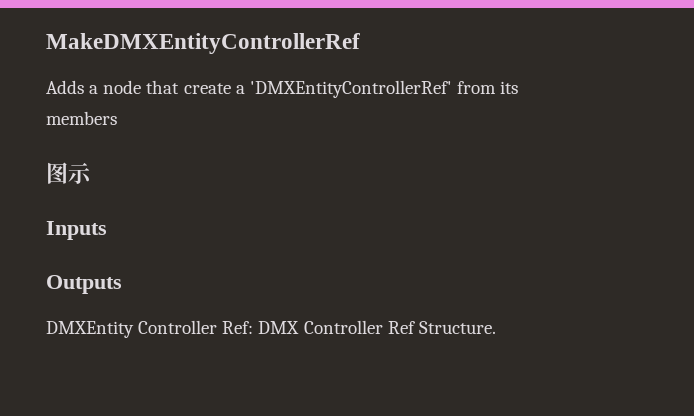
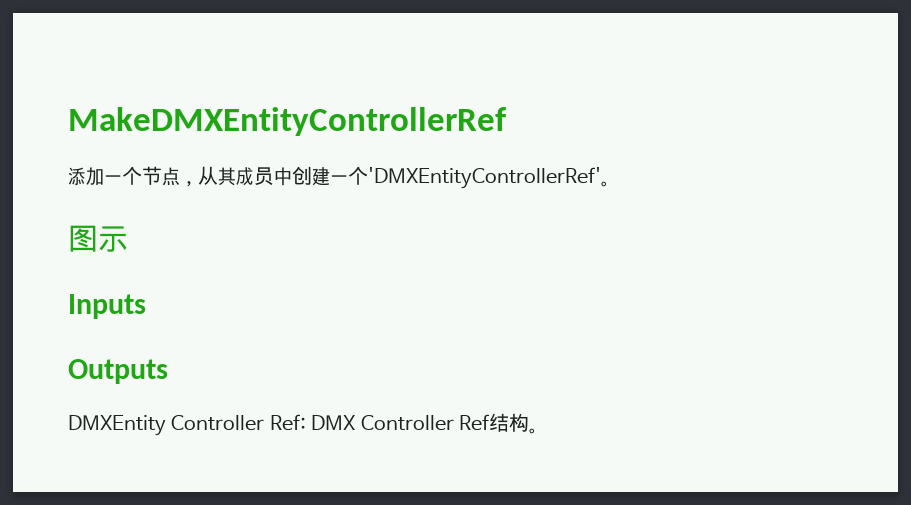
- Adds a node that create a 'DMXEntityControllerRef' from its members
+ 添加一个节点，从其成员中创建一个'DMXEntityControllerRef'。
- DMXEntity Controller Ref: DMX Controller Ref Structure.
+ DMXEntity Controller Ref: DMX Controller Ref结构。

